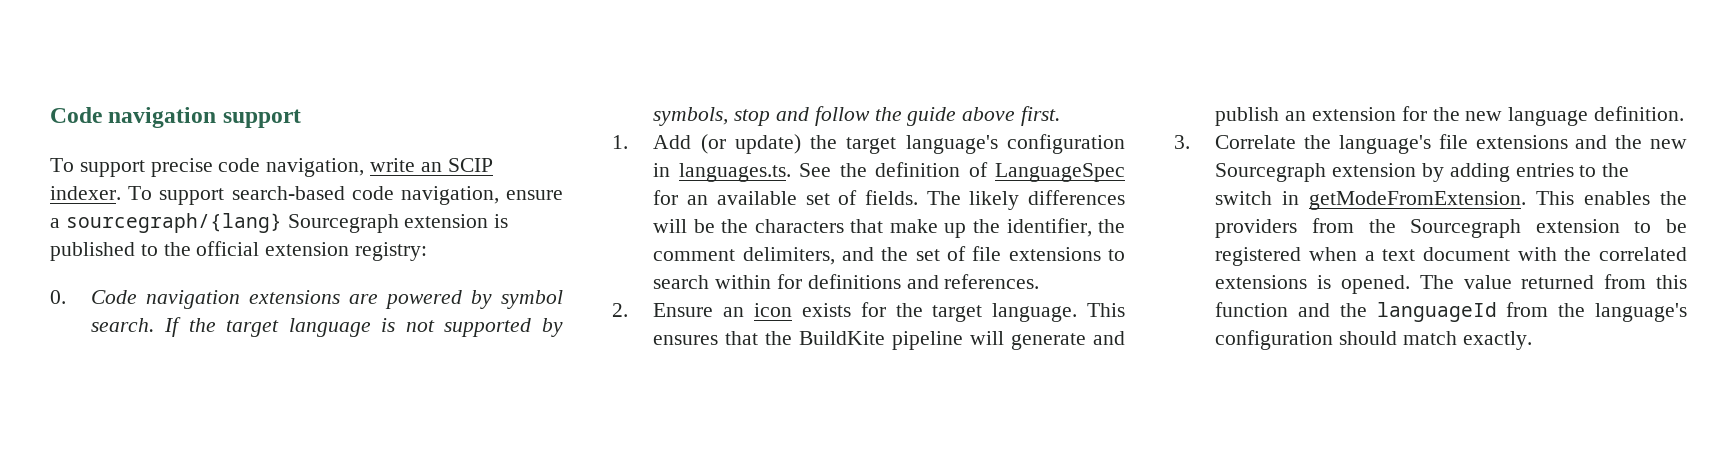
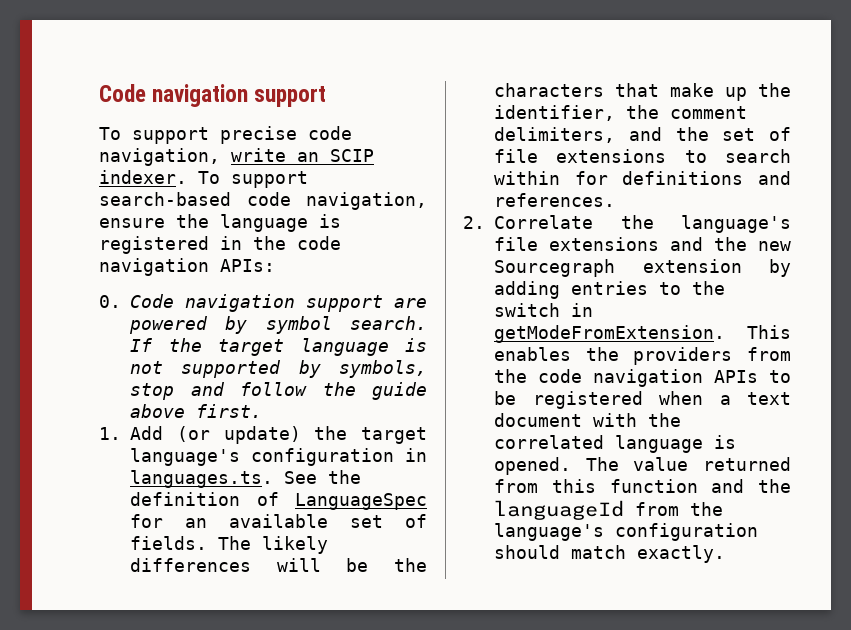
- To support search-based code navigation, ensure a sourcegraph/{lang} Sourcegraph extension is published to the official extension registry:
+ To support search-based code navigation, ensure the language is registered in the code navigation APIs:
- 0. Code navigation extensions are powered by symbol search.
+ 0. Code navigation support are powered by symbol search.
- 2. Ensure an icon exists for the target language. This ensures that the BuildKite pipeline will generate and publish an extension for the new language definition.
- 3. Correlate the language's file extensions and the new Sourcegraph extension by adding entries to the switch in getModeFromExtension.
+ 2. Correlate the language's file extensions and the new Sourcegraph extension by adding entries to the switch in getModeFromExtension.
- This enables the providers from the Sourcegraph extension to be registered when a text document with the correlated extensions is opened.
+ This enables the providers from the code navigation APIs to be registered when a text document with the correlated language is opened.

